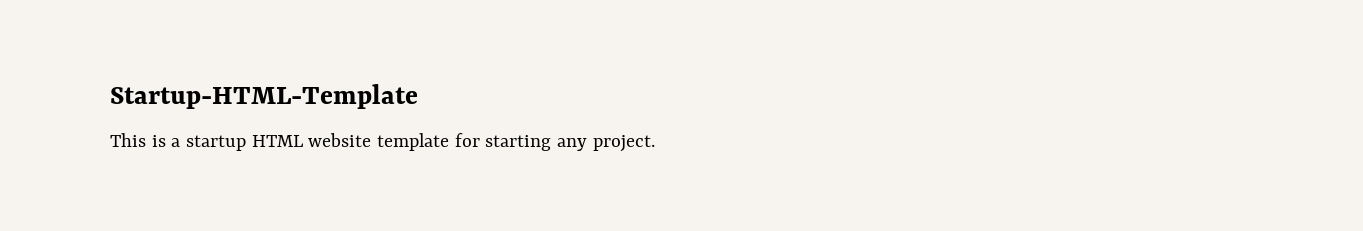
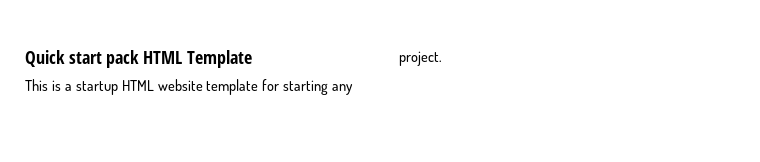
- Startup-HTML-Template
+ Quick start pack HTML Template

